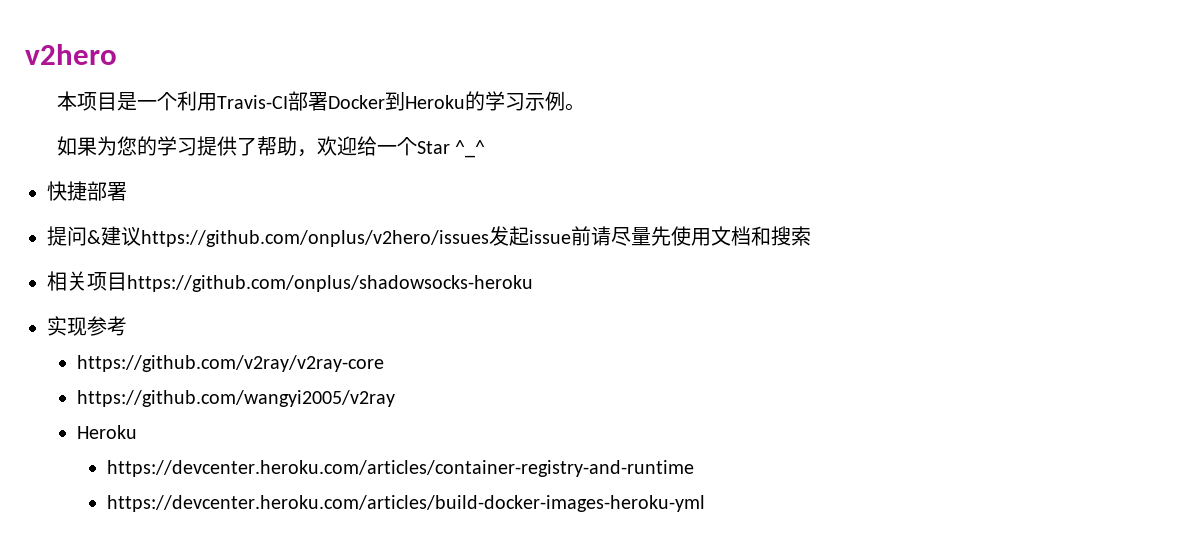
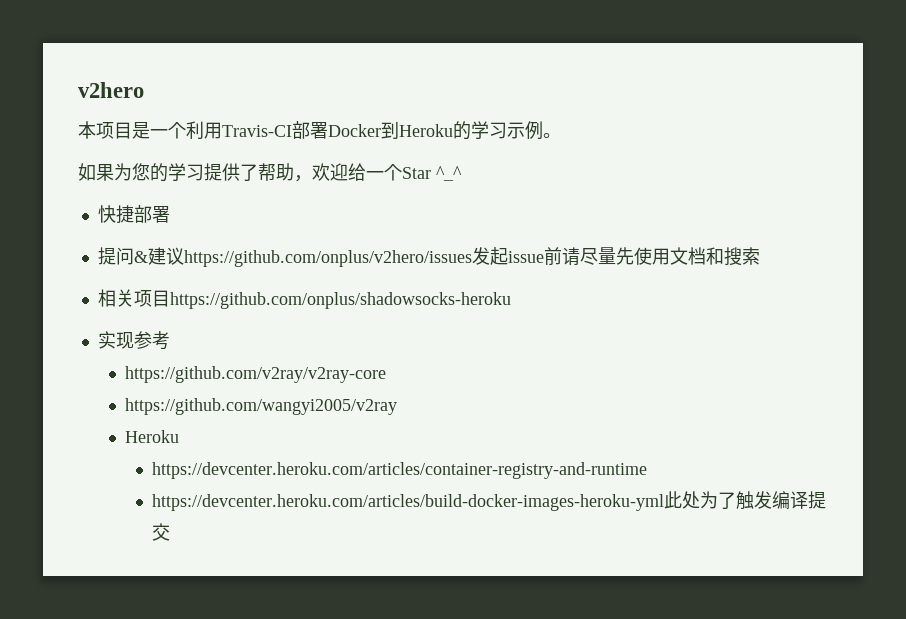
- https://devcenter.heroku.com/articles/build-docker-images-heroku-yml
+ https://devcenter.heroku.com/articles/build-docker-images-heroku-yml此处为了触发编译提交

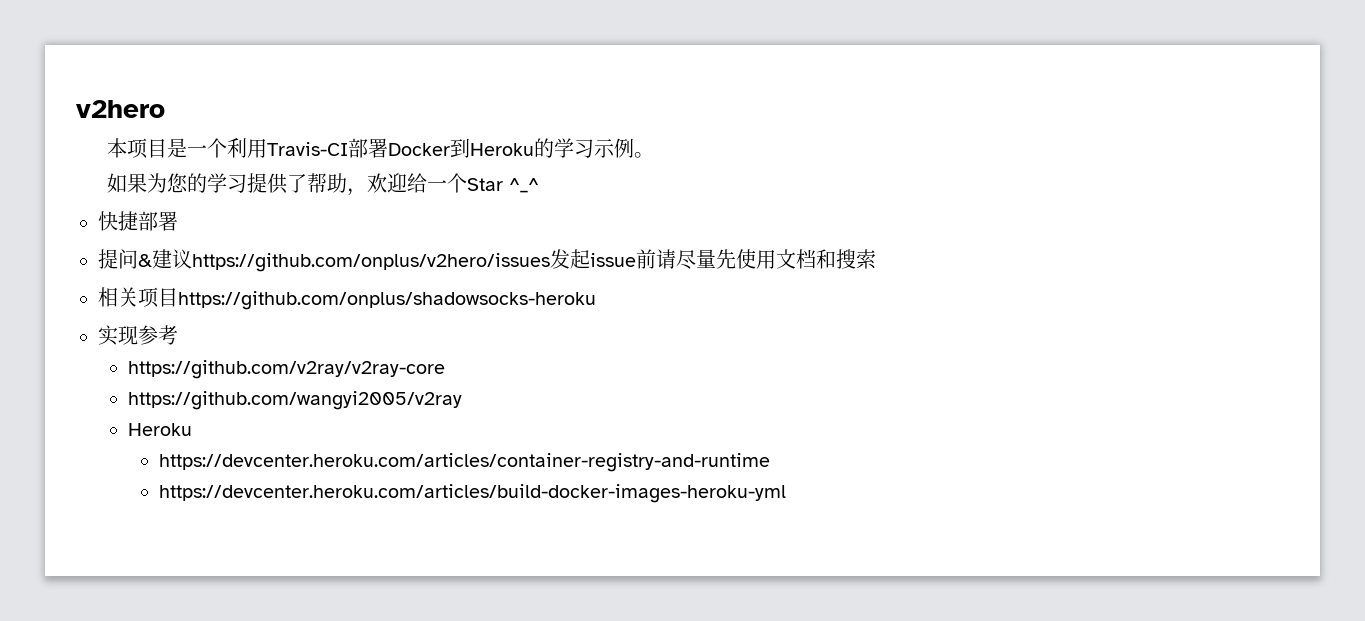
- https://devcenter.heroku.com/articles/build-docker-images-heroku-yml此处为了触发编译提交
+ https://devcenter.heroku.com/articles/build-docker-images-heroku-yml

